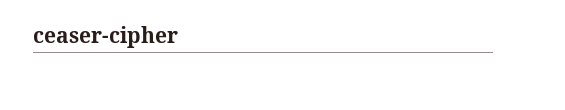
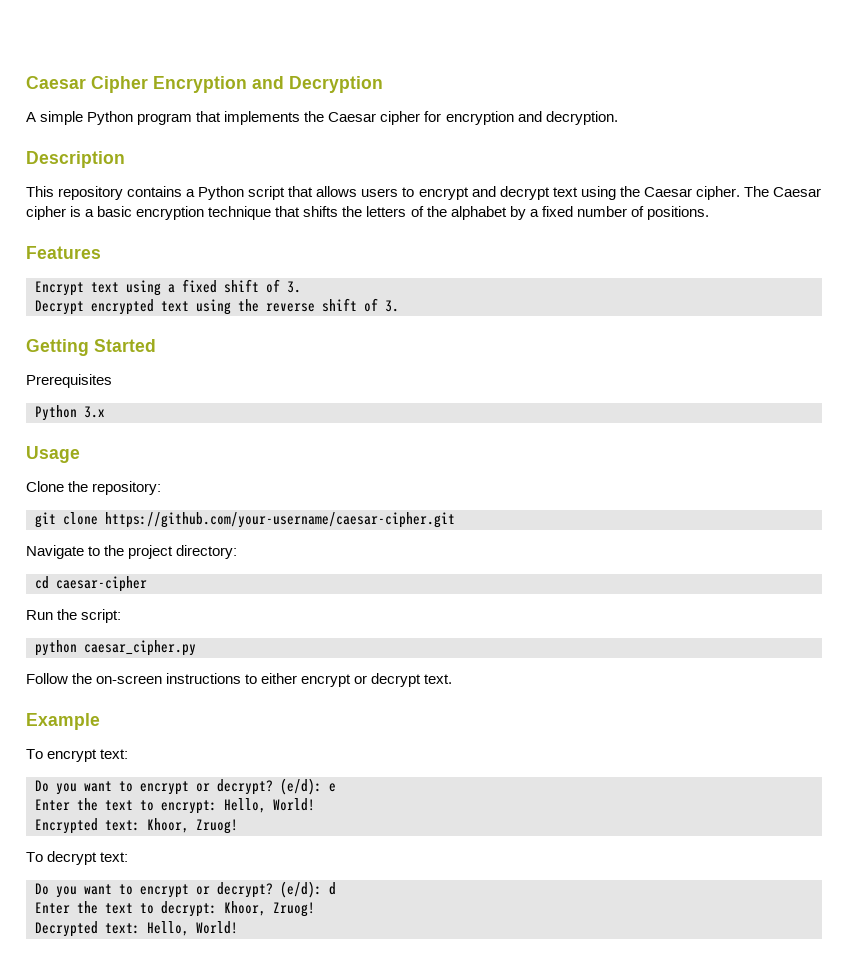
- ceaser-cipher
+ Caesar Cipher Encryption and Decryption
+ A simple Python program that implements the Caesar cipher for encryption and decryption.
+ Description
+ This repository contains a Python script that allows users to encrypt and decrypt text using the Caesar cipher. The Caesar cipher is a basic encryption technique that shifts the letters of the alphabet by a fixed number of positions.
+ Features
+ Encrypt text using a fixed shift of 3.
+ Decrypt encrypted text using the reverse shift of 3.
+ Getting Started
+ Prerequisites
+ Python 3.x
+ Usage
+ Clone the repository:
+ git clone https://github.com/your-username/caesar-cipher.git
+ Navigate to the project directory:
+ cd caesar-cipher
+ Run the script:
+ python caesar_cipher.py
+ Follow the on-screen instructions to either encrypt or decrypt text.
+ Example
+ To encrypt text:
+ Do you want to encrypt or decrypt? (e/d): e
+ Enter the text to encrypt: Hello, World!
+ Encrypted text: Khoor, Zruog!
+ To decrypt text:
+ Do you want to encrypt or decrypt? (e/d): d
+ Enter the text to decrypt: Khoor, Zruog!
+ Decrypted text: Hello, World!

